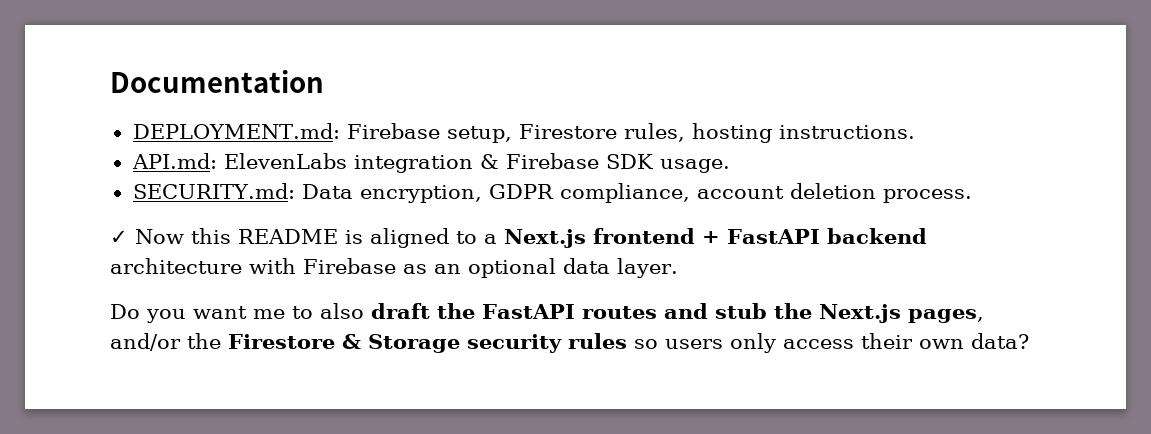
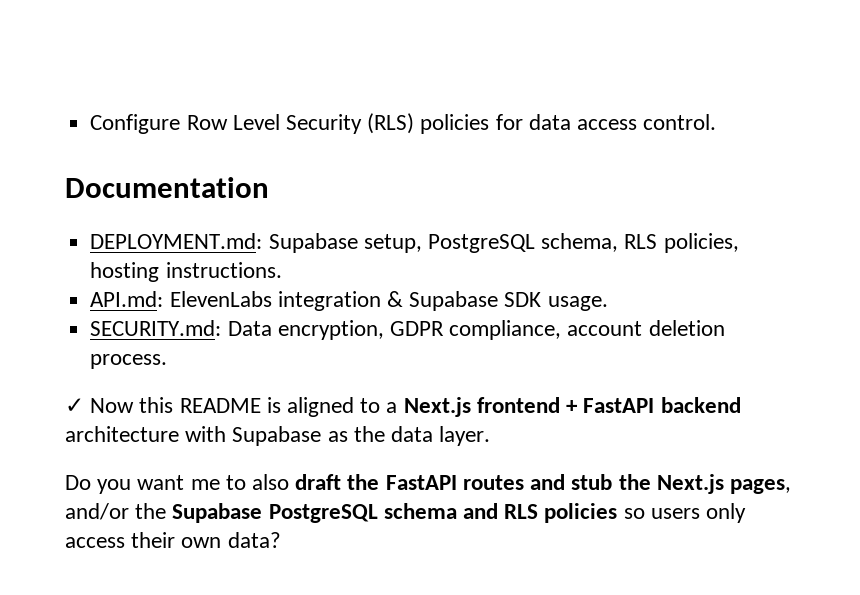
+ Configure Row Level Security (RLS) policies for data access control.
  Documentation
- DEPLOYMENT.md: Firebase setup, Firestore rules, hosting instructions.
+ DEPLOYMENT.md: Supabase setup, PostgreSQL schema, RLS policies, hosting instructions.
- API.md: ElevenLabs integration & Firebase SDK usage.
+ API.md: ElevenLabs integration & Supabase SDK usage.
- ✓ Now this README is aligned to a Next.js frontend + FastAPI backend architecture with Firebase as an optional data layer.
+ ✓ Now this README is aligned to a Next.js frontend + FastAPI backend architecture with Supabase as the data layer.
- Do you want me to also draft the FastAPI routes and stub the Next.js pages, and/or the Firestore & Storage security rules so users only access their own data?
+ Do you want me to also draft the FastAPI routes and stub the Next.js pages, and/or the Supabase PostgreSQL schema and RLS policies so users only access their own data?

